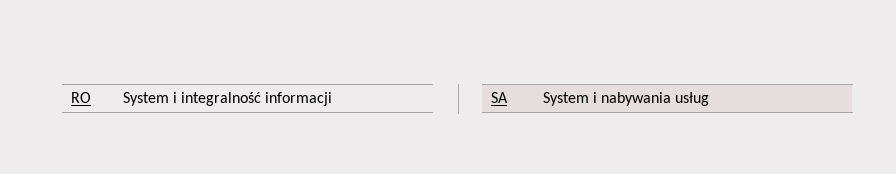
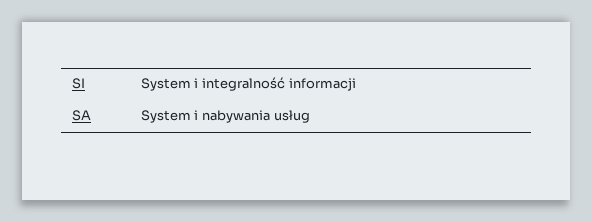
- RO | System i integralność informacji
+ SI | System i integralność informacji

